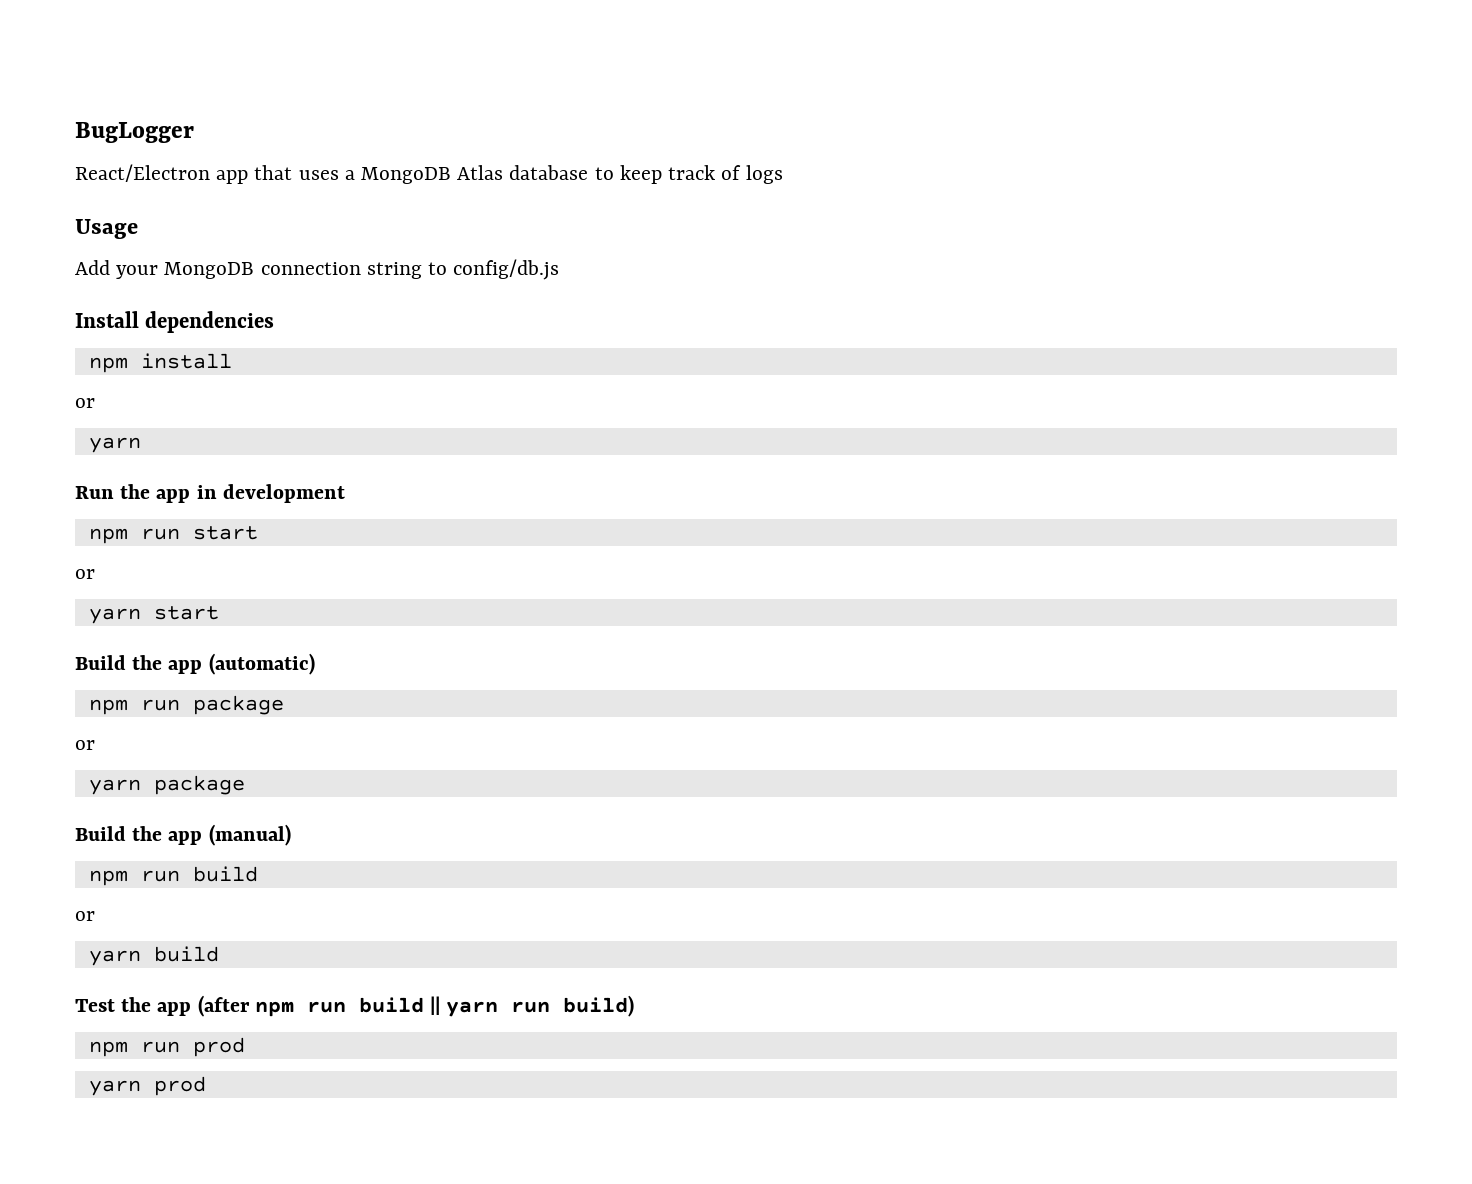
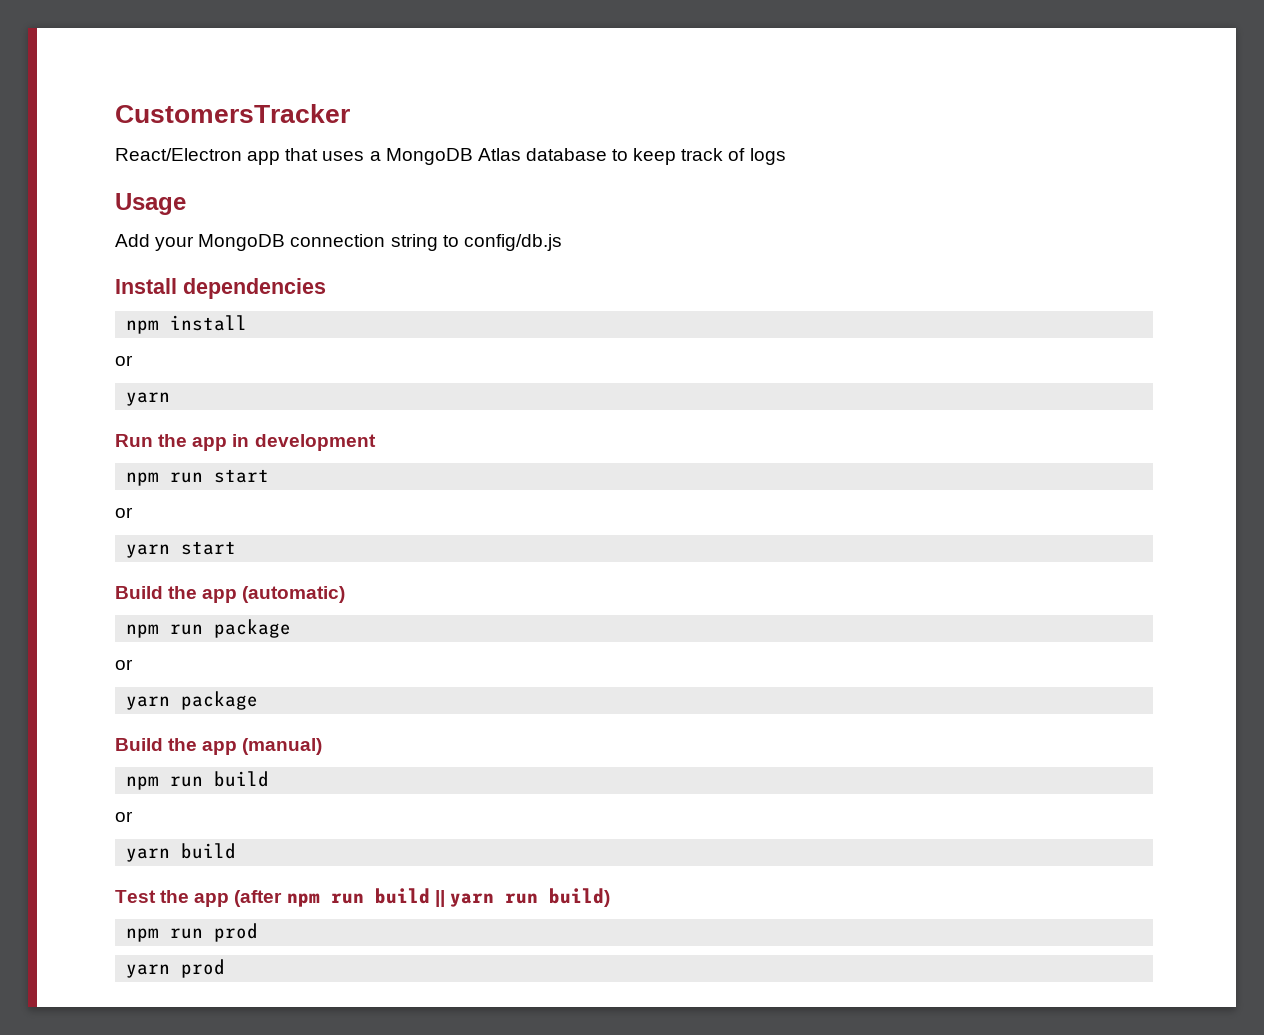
- BugLogger
+ CustomersTracker

